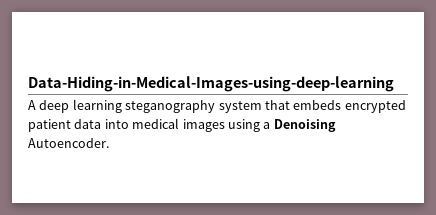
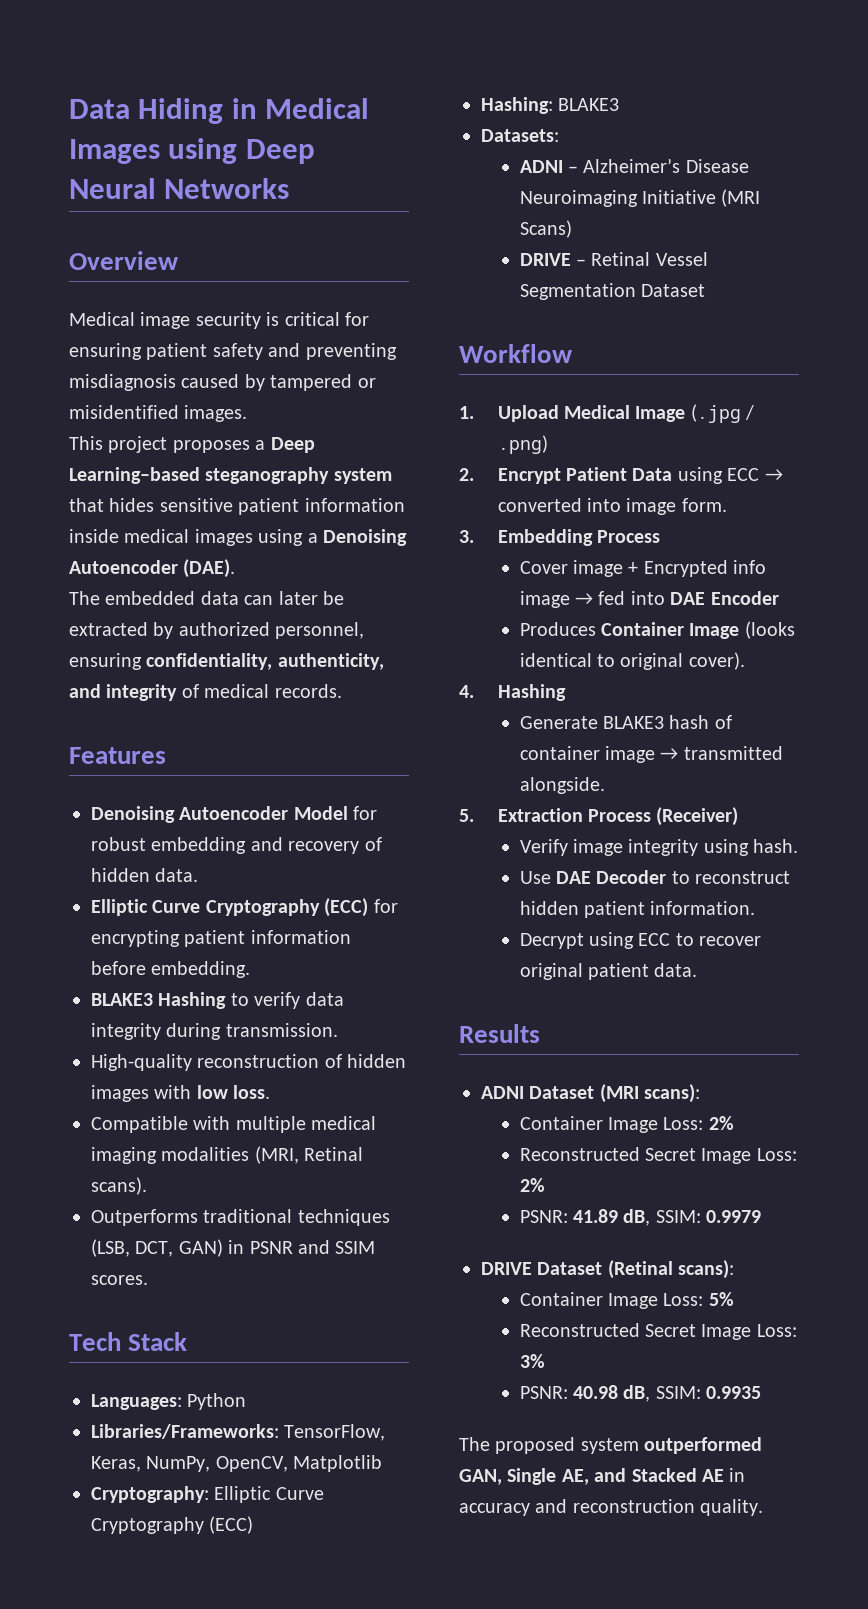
- Data-Hiding-in-Medical-Images-using-deep-learning
- A deep learning steganography system that embeds encrypted patient data into medical images using a Denoising Autoencoder.
+ Data Hiding in Medical Images using Deep Neural Networks
+ Overview
+ Medical image security is critical for ensuring patient safety and preventing misdiagnosis caused by tampered or misidentified images.
+ This project proposes a Deep Learning–based steganography system that hides sensitive patient information inside medical images using a Denoising Autoencoder (DAE).
+ The embedded data can later be extracted by authorized personnel, ensuring confidentiality, authenticity, and integrity of medical records.
+ Features
+ Denoising Autoencoder Model for robust embedding and recovery of hidden data.
+ Elliptic Curve Cryptography (ECC) for encrypting patient information before embedding.
+ BLAKE3 Hashing to verify data integrity during transmission.
+ High-quality reconstruction of hidden images with low loss.
+ Compatible with multiple medical imaging modalities (MRI, Retinal scans).
+ Outperforms traditional techniques (LSB, DCT, GAN) in PSNR and SSIM scores.
+ Tech Stack
+ Languages: Python
+ Libraries/Frameworks: TensorFlow, Keras, NumPy, OpenCV, Matplotlib
+ Cryptography: Elliptic Curve Cryptography (ECC)
+ Hashing: BLAKE3
+ Datasets:
+ ADNI – Alzheimer’s Disease Neuroimaging Initiative (MRI Scans)
+ DRIVE – Retinal Vessel Segmentation Dataset
+ Workflow
+ 1. Upload Medical Image (.jpg / .png)
+ 2. Encrypt Patient Data using ECC → converted into image form.
+ 3. Embedding Process
+ Cover image + Encrypted info image → fed into DAE Encoder
+ Produces Container Image (looks identical to original cover).
+ 4. Hashing
+ Generate BLAKE3 hash of container image → transmitted alongside.
+ 5. Extraction Process (Receiver)
+ Verify image integrity using hash.
+ Use DAE Decoder to reconstruct hidden patient information.
+ Decrypt using ECC to recover original patient data.
+ Results
+ ADNI Dataset (MRI scans):
+ Container Image Loss: 2%
+ Reconstructed Secret Image Loss: 2%
+ PSNR: 41.89 dB, SSIM: 0.9979
+ DRIVE Dataset (Retinal scans):
+ Container Image Loss: 5%
+ Reconstructed Secret Image Loss: 3%
+ PSNR: 40.98 dB, SSIM: 0.9935
+ The proposed system outperformed GAN, Single AE, and Stacked AE in accuracy and reconstruction quality.

